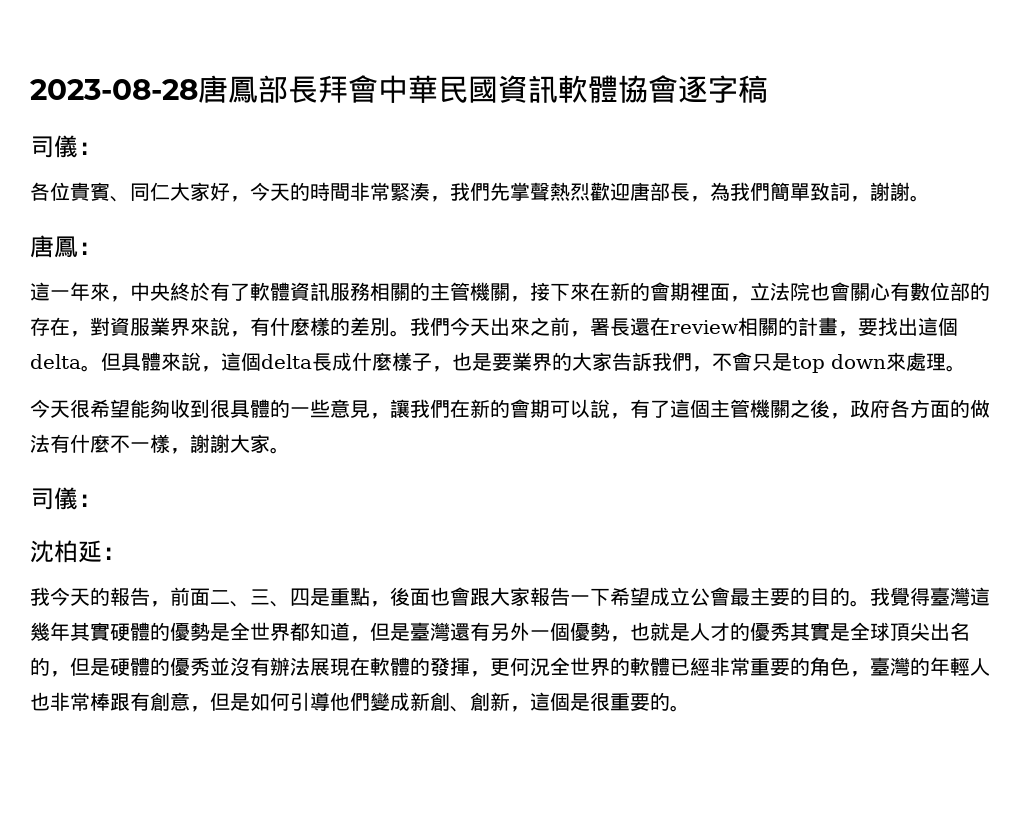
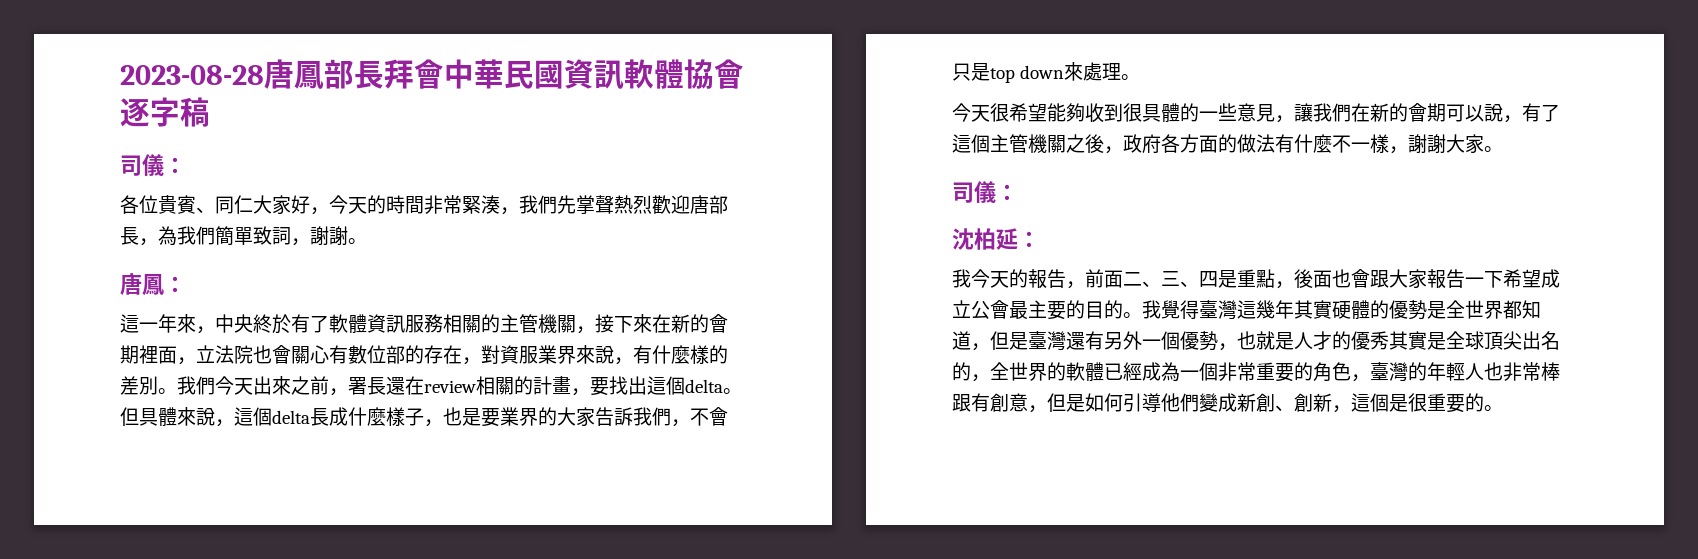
- 我覺得臺灣這幾年其實硬體的優勢是全世界都知道，但是臺灣還有另外一個優勢，也就是人才的優秀其實是全球頂尖出名的，但是硬體的優秀並沒有辦法展現在軟體的發揮，更何況全世界的軟體已經非常重要的角色，臺灣的年輕人也非常棒跟有創意，但是如何引導他們變成新創、創新，這個是很重要的。
+ 我覺得臺灣這幾年其實硬體的優勢是全世界都知道，但是臺灣還有另外一個優勢，也就是人才的優秀其實是全球頂尖出名的，全世界的軟體已經成為一個非常重要的角色，臺灣的年輕人也非常棒跟有創意，但是如何引導他們變成新創、創新，這個是很重要的。

